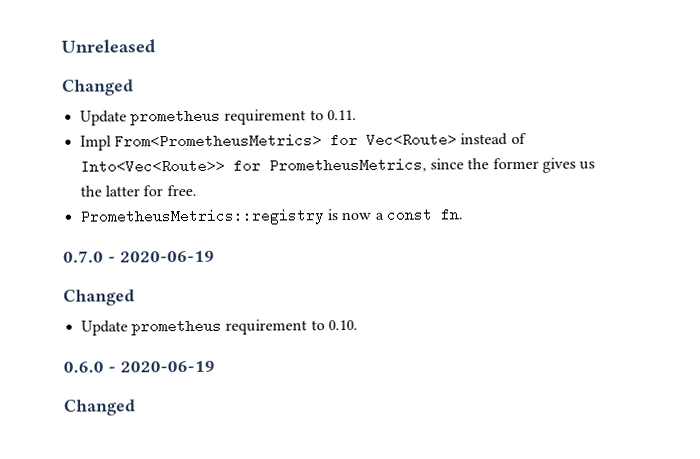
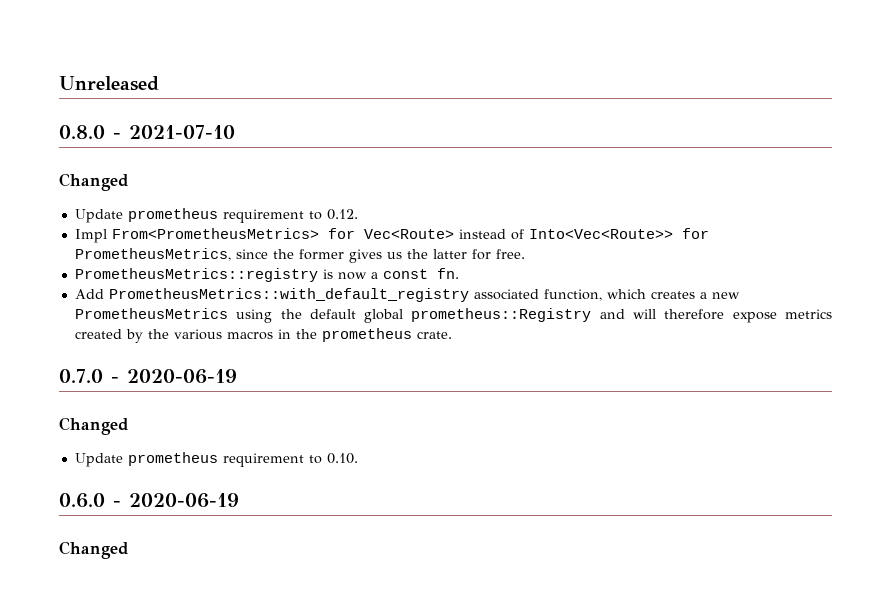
  Unreleased
+ 0.8.0 - 2021-07-10
  Changed
- Update prometheus requirement to 0.11.
+ Update prometheus requirement to 0.12.
+ Add PrometheusMetrics::with_default_registry associated function, which creates a new PrometheusMetrics using the default global prometheus::Registry and will therefore expose metrics created by the various macros in the prometheus crate.

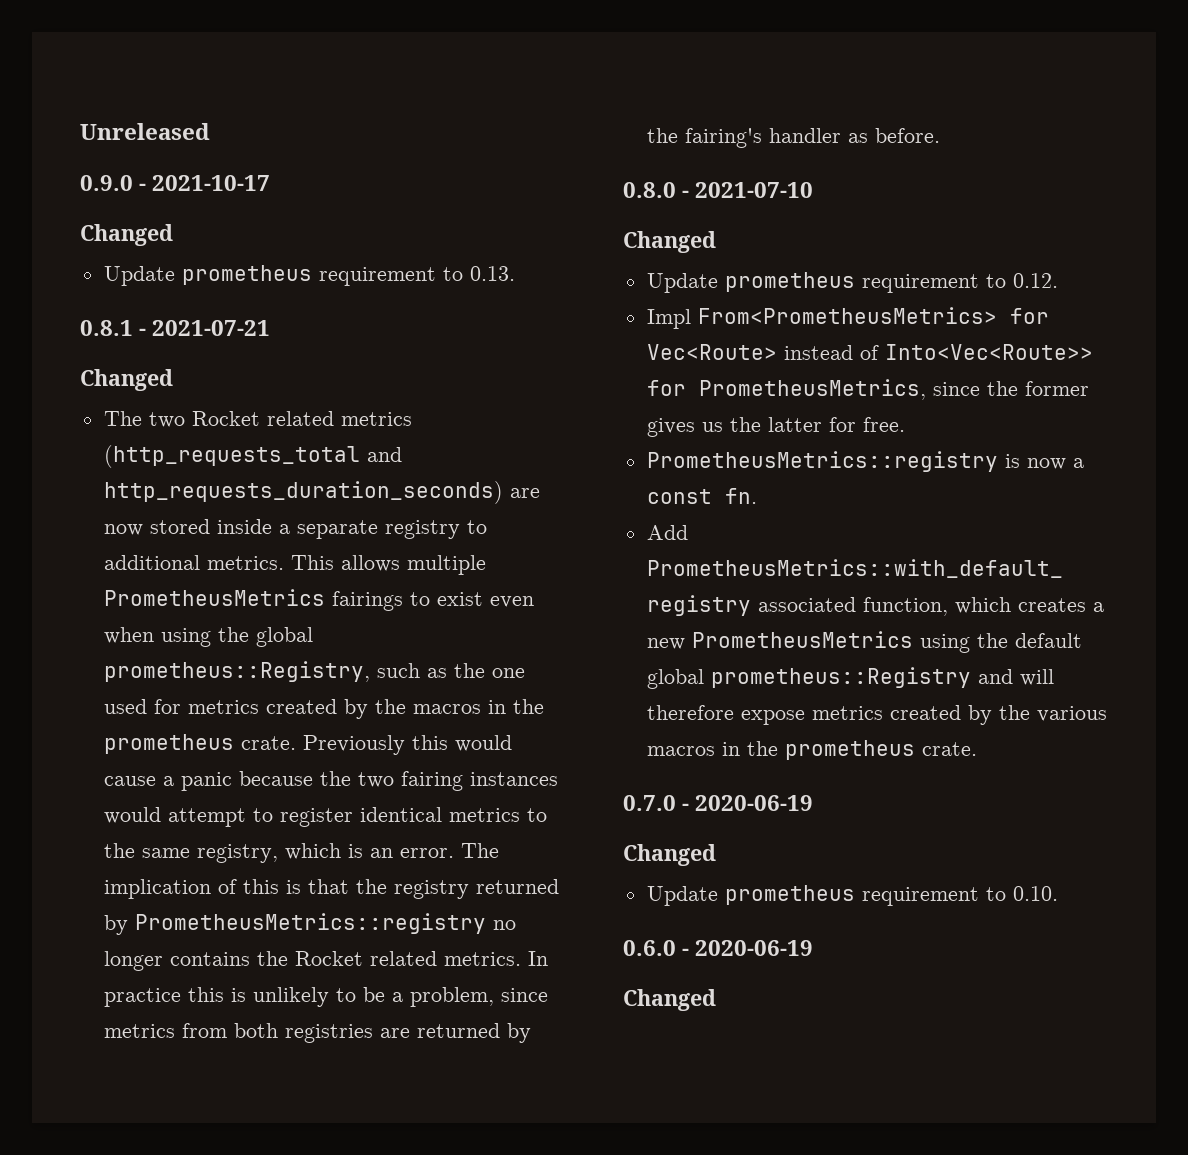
+ 0.9.0 - 2021-10-17
+ Changed
+ Update prometheus requirement to 0.13.
+ 0.8.1 - 2021-07-21
+ Changed
+ The two Rocket related metrics (http_requests_total and http_requests_duration_seconds) are now stored inside a separate registry to additional metrics. This allows multiple PrometheusMetrics fairings to exist even when using the global prometheus::Registry, such as the one used for metrics created by the macros in the prometheus crate. Previously this would cause a panic because the two fairing instances would attempt to register identical metrics to the same registry, which is an error. The implication of this is that the registry returned by PrometheusMetrics::registry no longer contains the Rocket related metrics. In practice this is unlikely to be a problem, since metrics from both registries are returned by the fairing's handler as before.

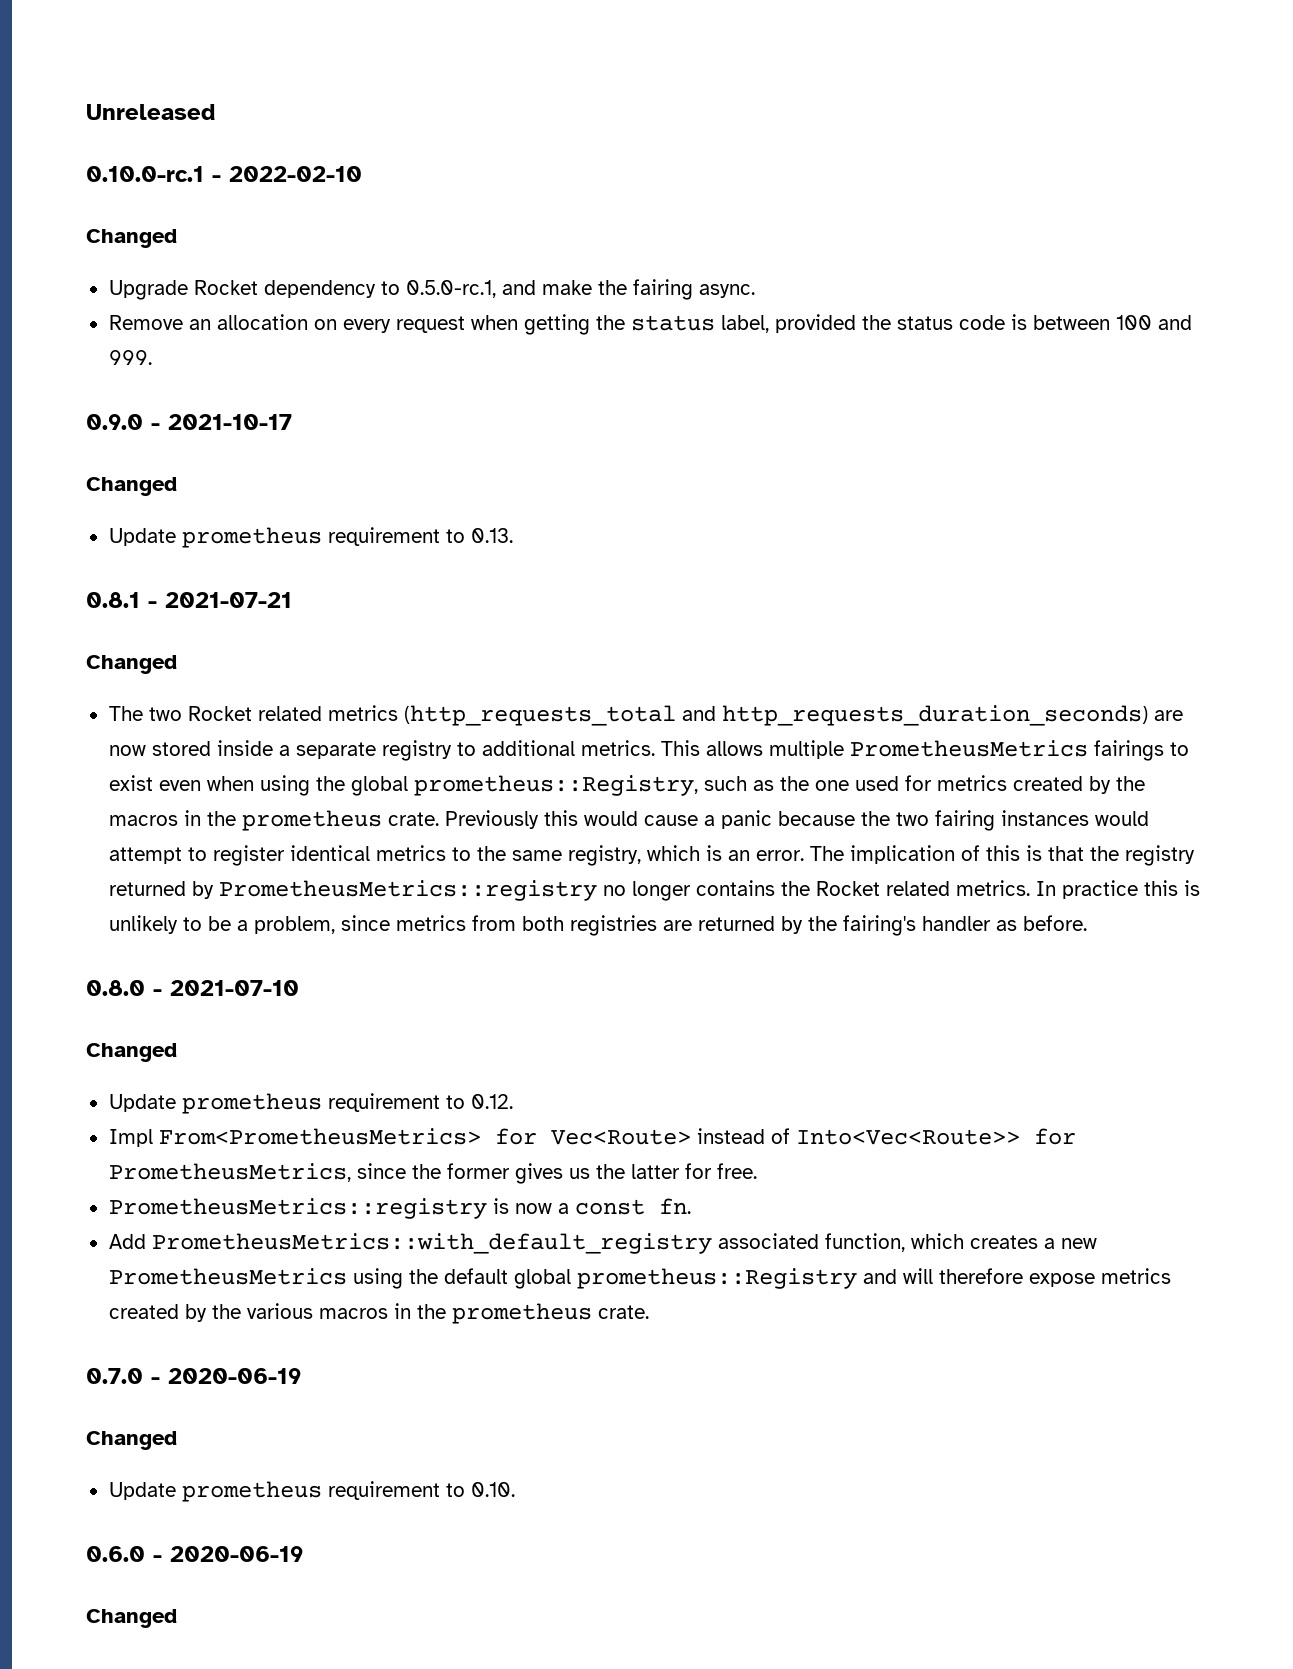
+ 0.10.0-rc.1 - 2022-02-10
+ Changed
+ Upgrade Rocket dependency to 0.5.0-rc.1, and make the fairing async.
+ Remove an allocation on every request when getting the status label, provided the status code is between 100 and 999.

